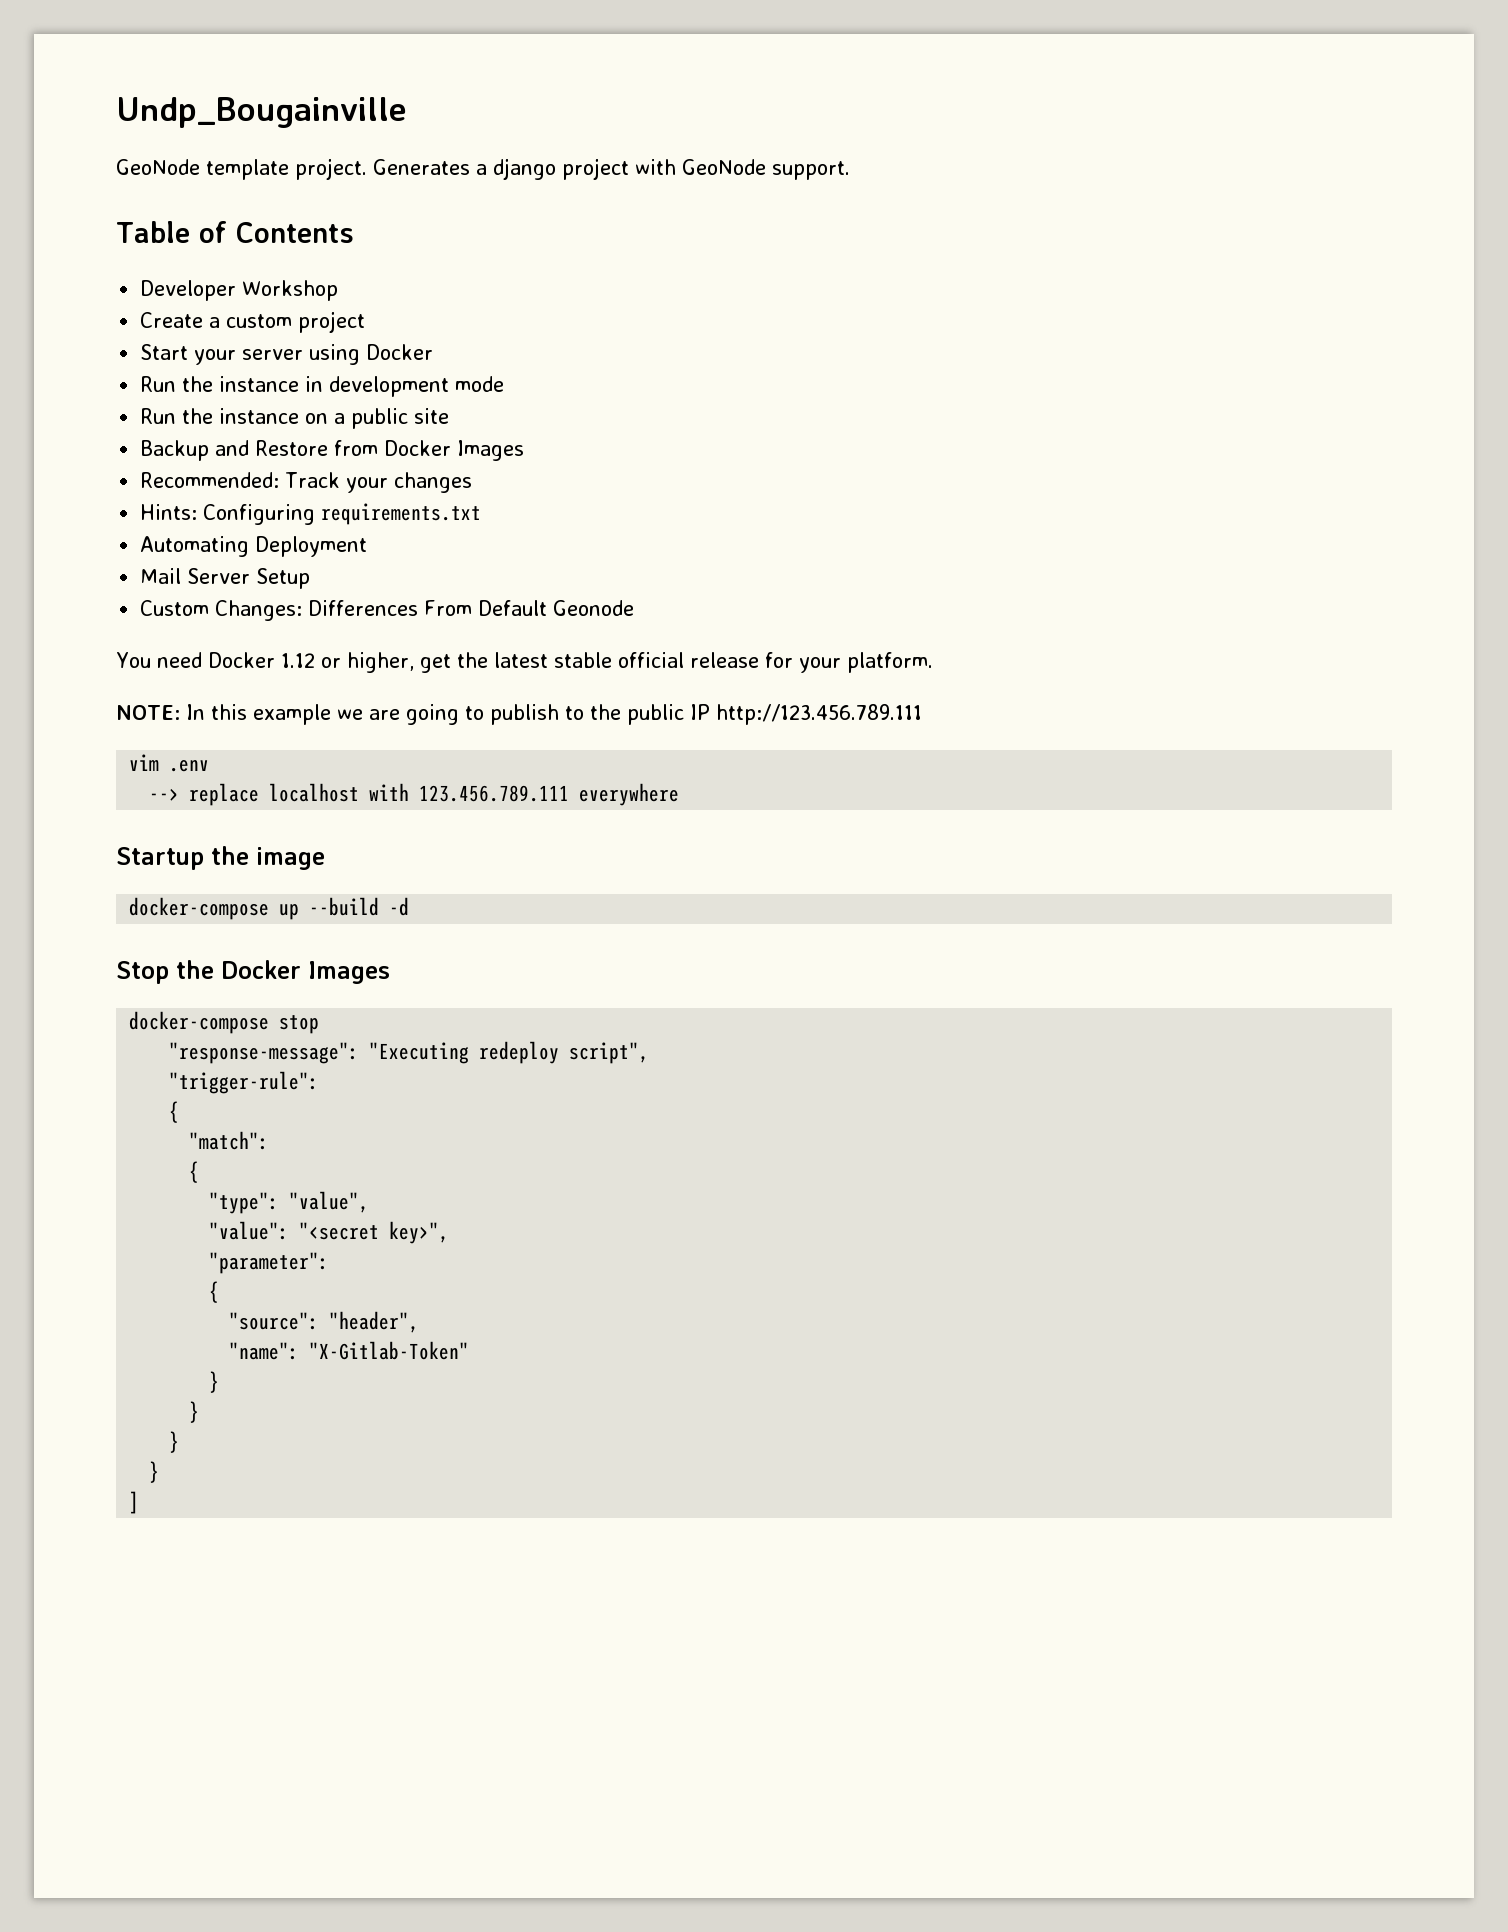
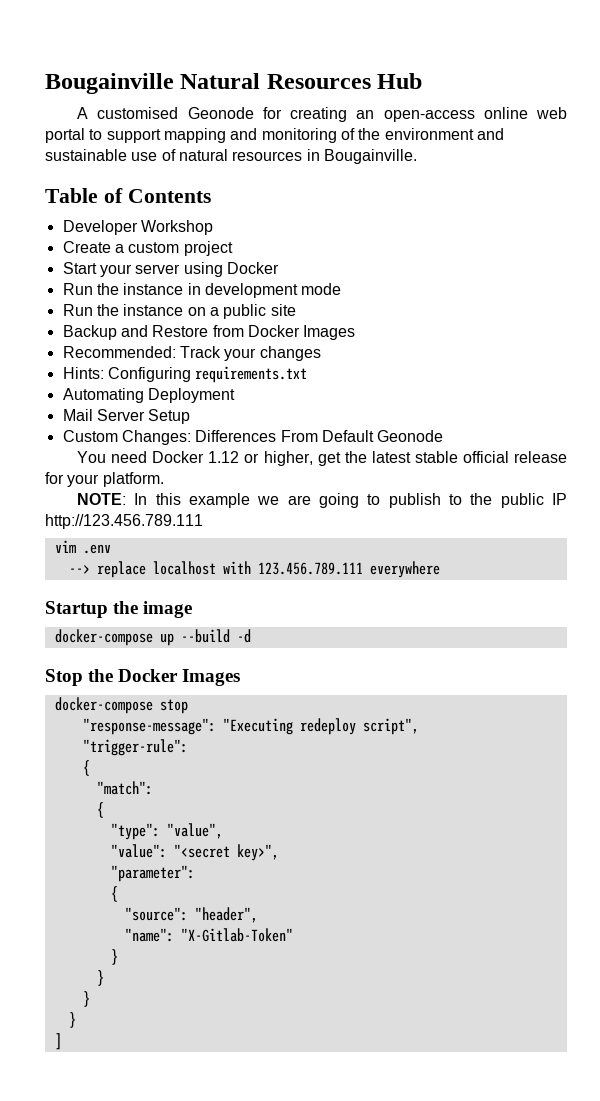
- Undp_Bougainville
- GeoNode template project. Generates a django project with GeoNode support.
+ Bougainville Natural Resources Hub
+ A customised Geonode for creating an open-access online web portal to support mapping and monitoring of the environment and sustainable use of natural resources in Bougainville.

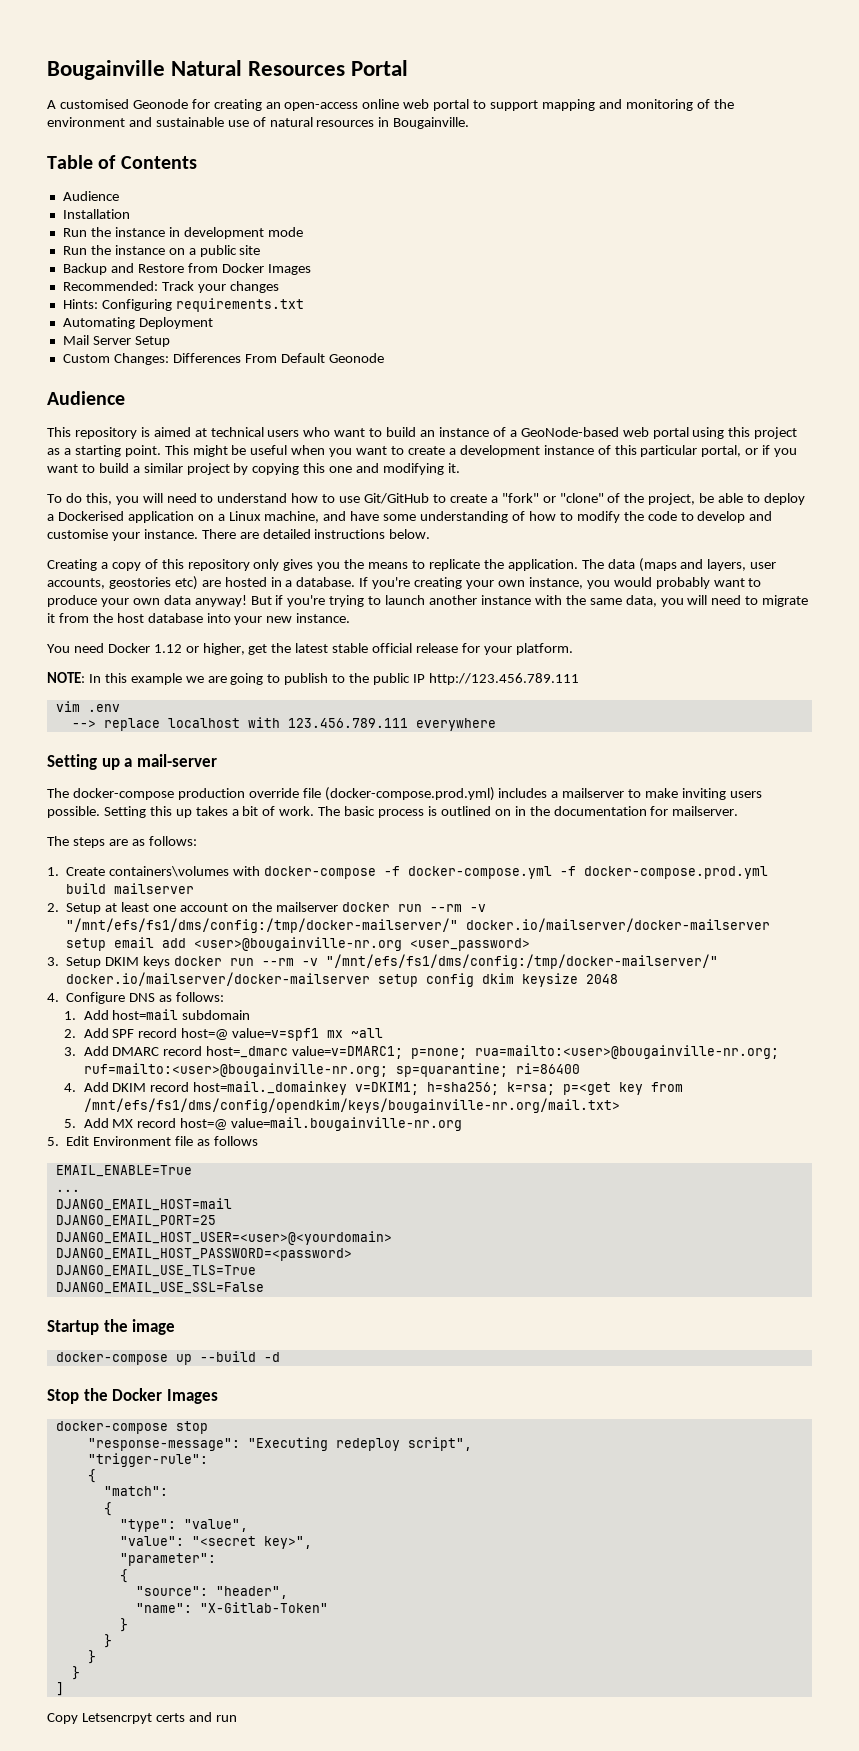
- Bougainville Natural Resources Hub
+ Bougainville Natural Resources Portal
  Table of Contents
- Developer Workshop
- Create a custom project
- Start your server using Docker
+ Audience
+ Installation
  Custom Changes: Differences From Default Geonode
+ Audience
+ This repository is aimed at technical users who want to build an instance of a GeoNode-based web portal using this project as a starting point. This might be useful when you want to create a development instance of this particular portal, or if you want to build a similar project by copying this one and modifying it.
+ To do this, you will need to understand how to use Git/GitHub to create a "fork" or "clone" of the project, be able to deploy a Dockerised application on a Linux machine, and have some understanding of how to modify the code to develop and customise your instance. There are detailed instructions below.
+ Creating a copy of this repository only gives you the means to replicate the application. The data (maps and layers, user accounts, geostories etc) are hosted in a database. If you're creating your own instance, you would probably want to produce your own data anyway! But if you're trying to launch another instance with the same data, you will need to migrate it from the host database into your new instance.
+ Setting up a mail-server
+ The docker-compose production override file (docker-compose.prod.yml) includes a mailserver to make inviting users possible. Setting this up takes a bit of work. The basic process is outlined on in the documentation for mailserver.
+ The steps are as follows:
+ 1. Create containers\volumes with docker-compose -f docker-compose.yml -f docker-compose.prod.yml build mailserver
+ 2. Setup at least one account on the mailserver docker run --rm -v "/mnt/efs/fs1/dms/config:/tmp/docker-mailserver/" docker.io/mailserver/docker-mailserver setup email add <user>@bougainville-nr.org <user_password>
+ 3. Setup DKIM keys docker run --rm -v "/mnt/efs/fs1/dms/config:/tmp/docker-mailserver/" docker.io/mailserver/docker-mailserver setup config dkim keysize 2048
+ 4. Configure DNS as follows:
+ 1. Add host=mail subdomain
+ 2. Add SPF record host=@ value=v=spf1 mx ~all
+ 3. Add DMARC record host=_dmarc value=v=DMARC1; p=none; rua=mailto:<user>@bougainville-nr.org; ruf=mailto:<user>@bougainville-nr.org; sp=quarantine; ri=86400
+ 4. Add DKIM record host=mail._domainkey v=DKIM1; h=sha256; k=rsa; p=<get key from /mnt/efs/fs1/dms/config/opendkim/keys/bougainville-nr.org/mail.txt>
+ 5. Add MX record host=@ value=mail.bougainville-nr.org
+ 5. Edit Environment file as follows
+ EMAIL_ENABLE=True
+ ...
+ DJANGO_EMAIL_HOST=mail
+ DJANGO_EMAIL_PORT=25
+ DJANGO_EMAIL_HOST_USER=<user>@<yourdomain>
+ DJANGO_EMAIL_HOST_PASSWORD=<password>
+ DJANGO_EMAIL_USE_TLS=True
+ DJANGO_EMAIL_USE_SSL=False
+ Copy Letsencrpyt certs and run

